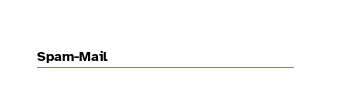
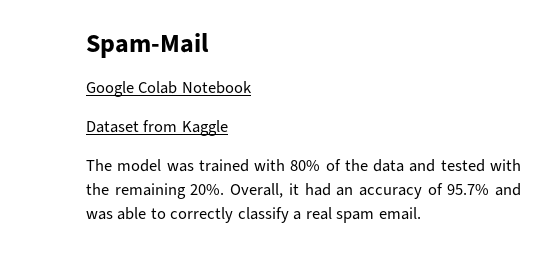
+ Google Colab Notebook
+ Dataset from Kaggle
+ The model was trained with 80% of the data and tested with the remaining 20%. Overall, it had an accuracy of 95.7% and was able to correctly classify a real spam email.

